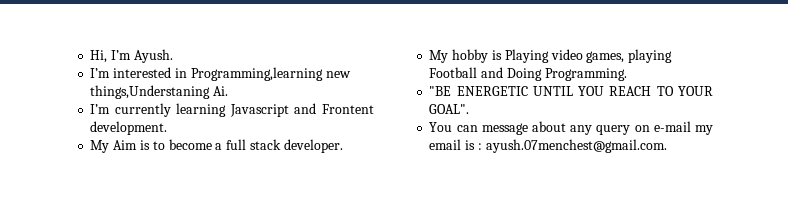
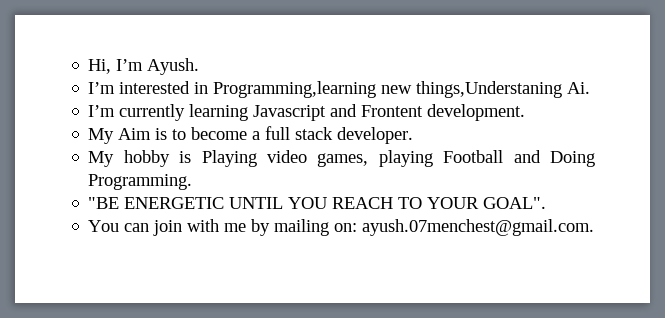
- You can message about any query on e-mail my email is : ayush.07menchest@gmail.com.
+ You can join with me by mailing on: ayush.07menchest@gmail.com.

